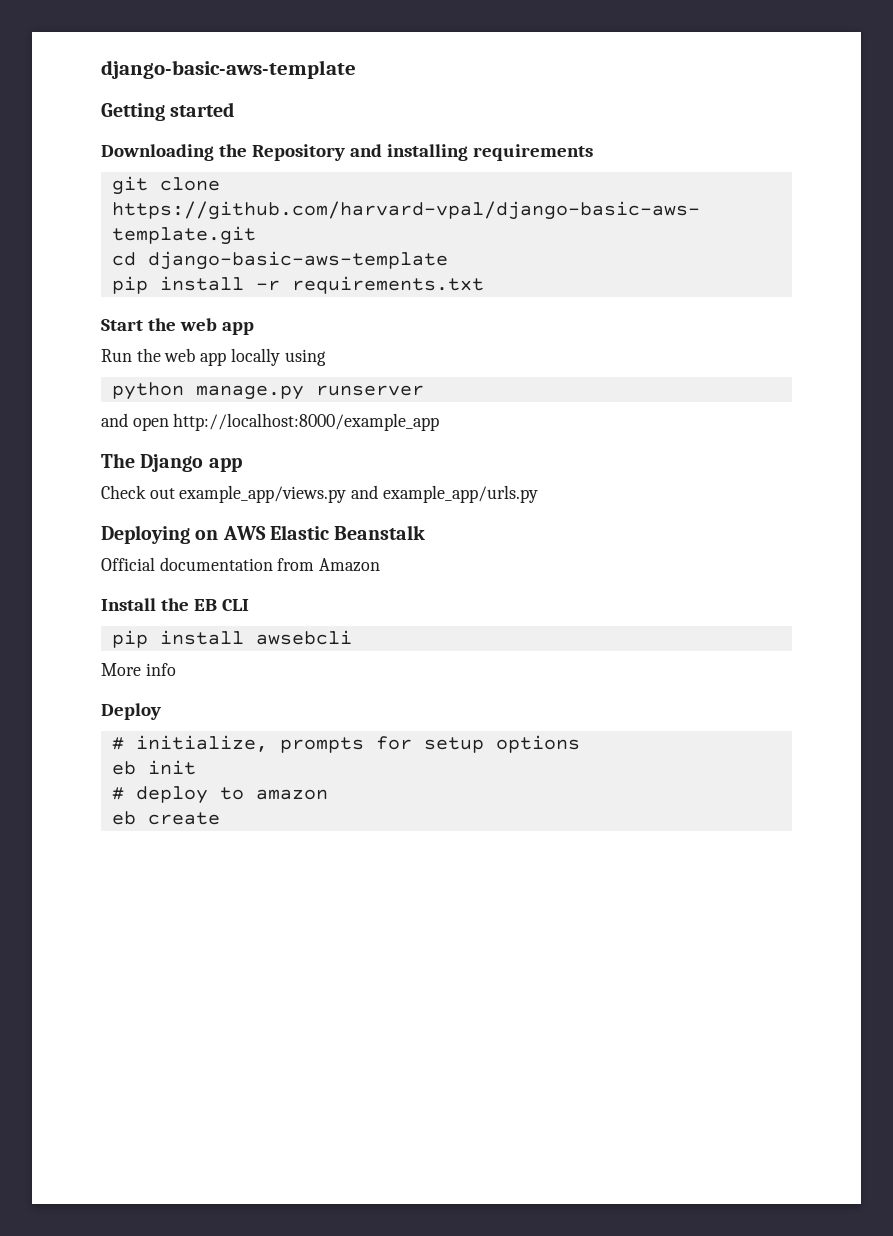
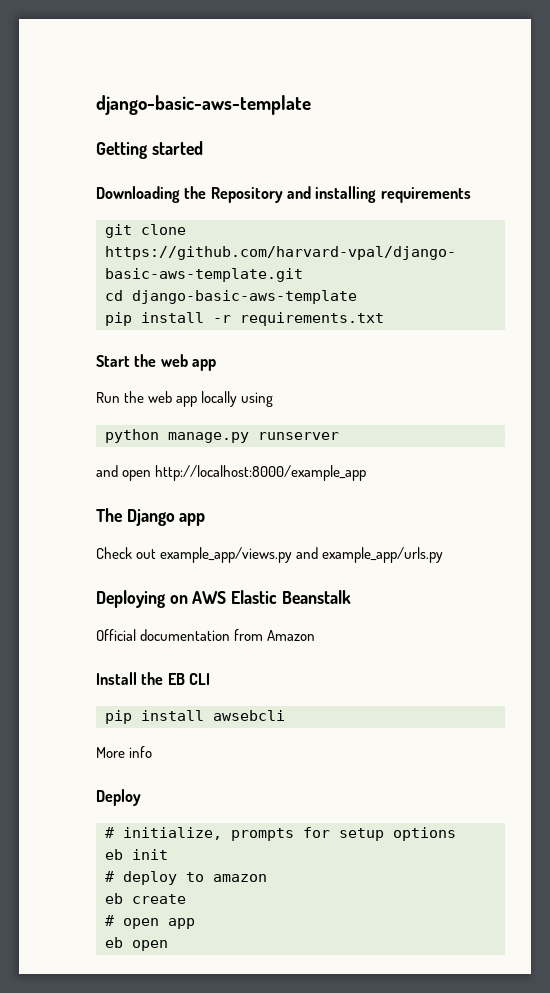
+ # open app
+ eb open

